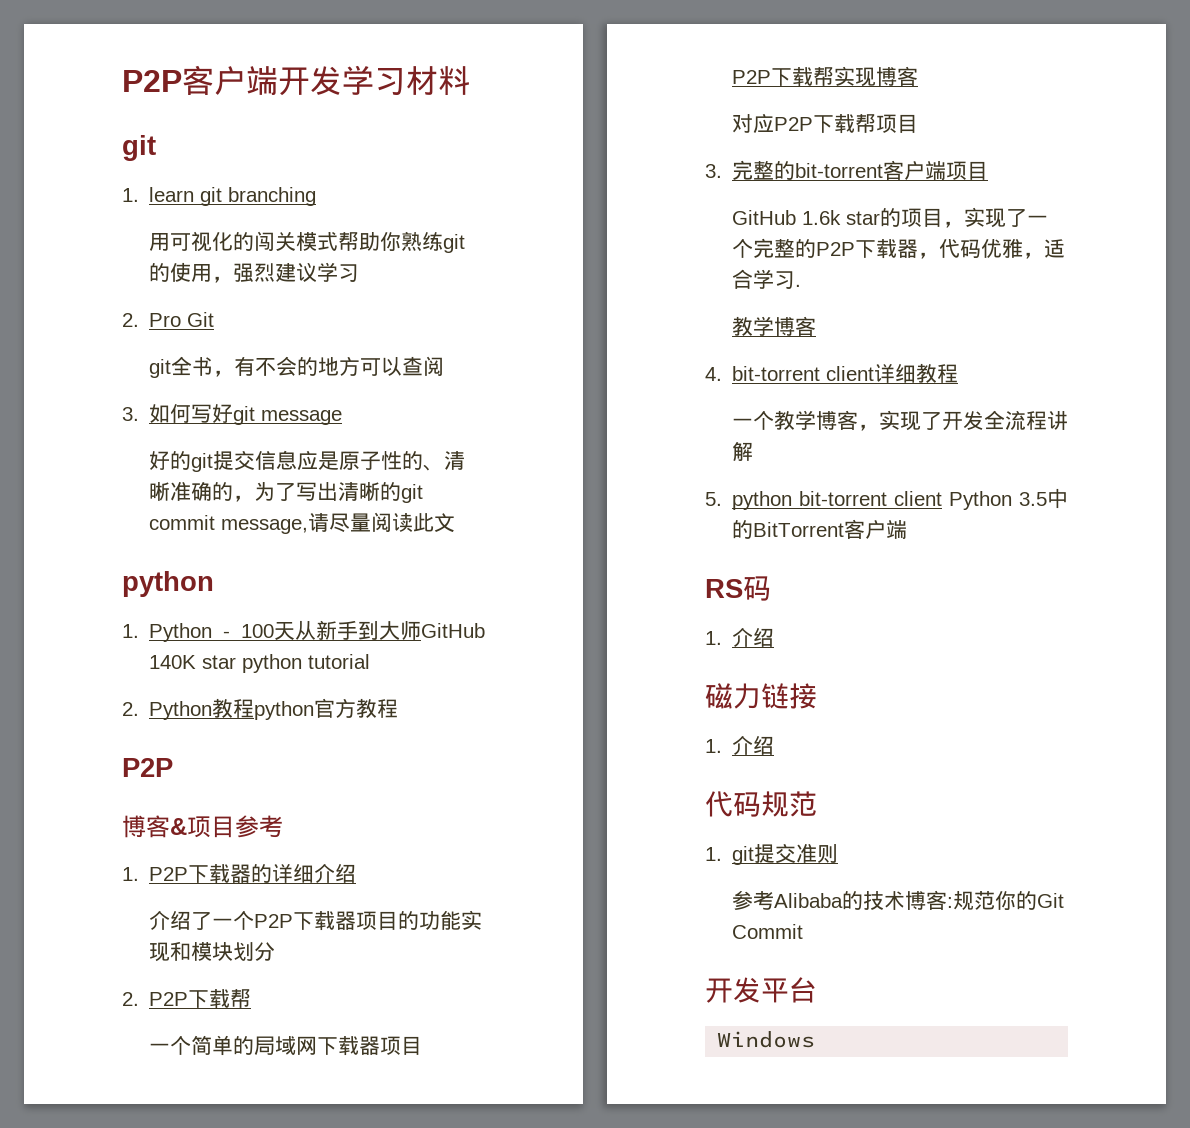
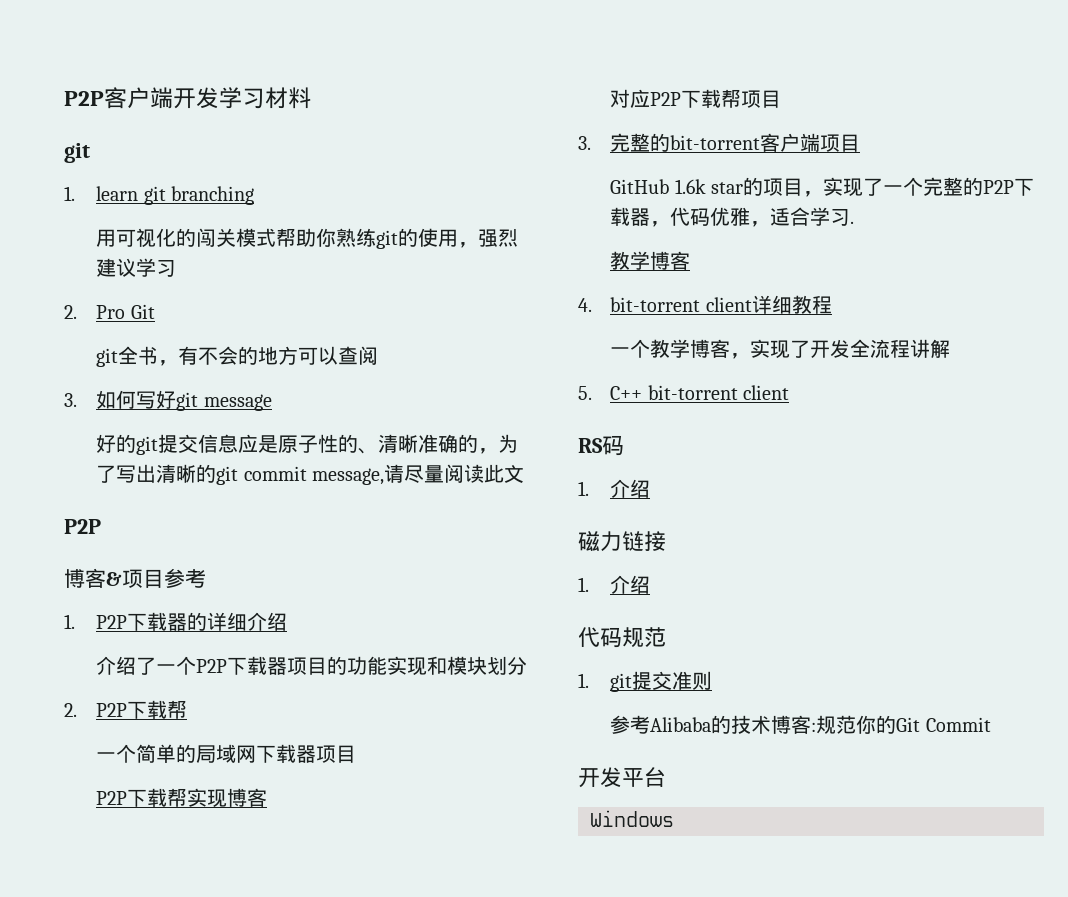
  好的git提交信息应是原子性的、清晰准确的，为了写出清晰的git commit message,请尽量阅读此文
- python
- 1. Python - 100天从新手到大师GitHub 140K star python tutorial
- 2. Python教程python官方教程
- 5. python bit-torrent client Python 3.5中的BitTorrent客户端
+ 5. C++ bit-torrent client

